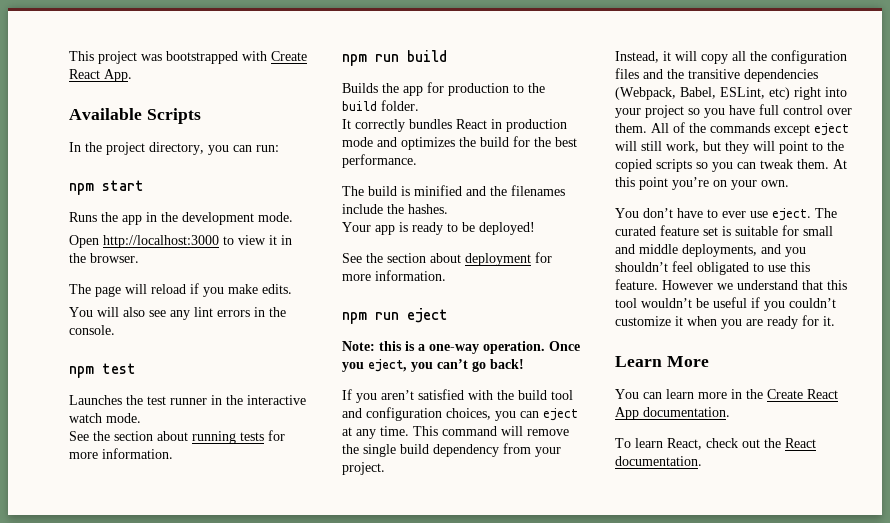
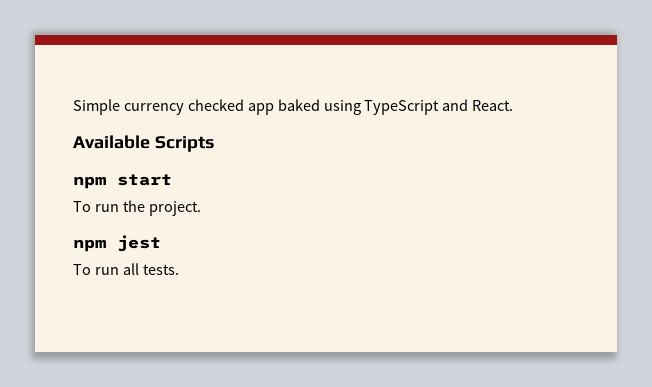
- This project was bootstrapped with Create React App.
+ Simple currency checked app baked using TypeScript and React.
  Available Scripts
- In the project directory, you can run:
  npm start
- Runs the app in the development mode.
- Open http://localhost:3000 to view it in the browser.
- The page will reload if you make edits.
- You will also see any lint errors in the console.
- npm test
- Launches the test runner in the interactive watch mode.
- See the section about running tests for more information.
- npm run build
- Builds the app for production to the build folder.
- It correctly bundles React in production mode and optimizes the build for the best performance.
- The build is minified and the filenames include the hashes.
- Your app is ready to be deployed!
- See the section about deployment for more information.
- npm run eject
- Note: this is a one-way operation. Once you eject, you can’t go back!
- If you aren’t satisfied with the build tool and configuration choices, you can eject at any time. This command will remove the single build dependency from your project.
- Instead, it will copy all the configuration files and the transitive dependencies (Webpack, Babel, ESLint, etc) right into your project so you have full control over them. All of the commands except eject will still work, but they will point to the copied scripts so you can tweak them. At this point you’re on your own.
- You don’t have to ever use eject. The curated feature set is suitable for small and middle deployments, and you shouldn’t feel obligated to use this feature. However we understand that this tool wouldn’t be useful if you couldn’t customize it when you are ready for it.
- Learn More
- You can learn more in the Create React App documentation.
- To learn React, check out the React documentation.
+ To run the project.
+ npm jest
+ To run all tests.

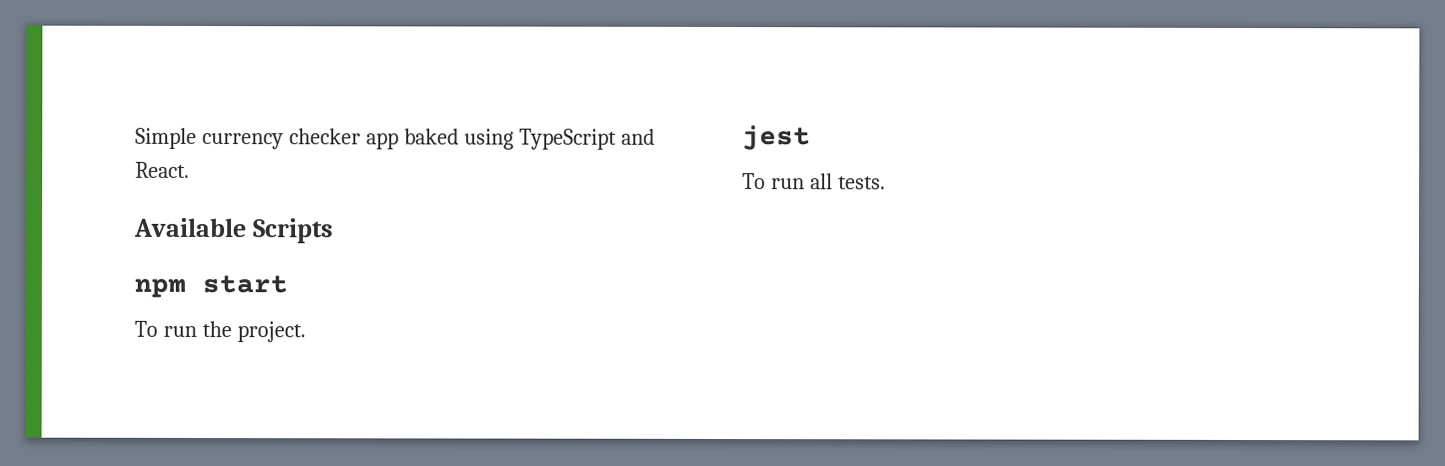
- Simple currency checked app baked using TypeScript and React.
+ Simple currency checker app baked using TypeScript and React.
- npm jest
+ jest

